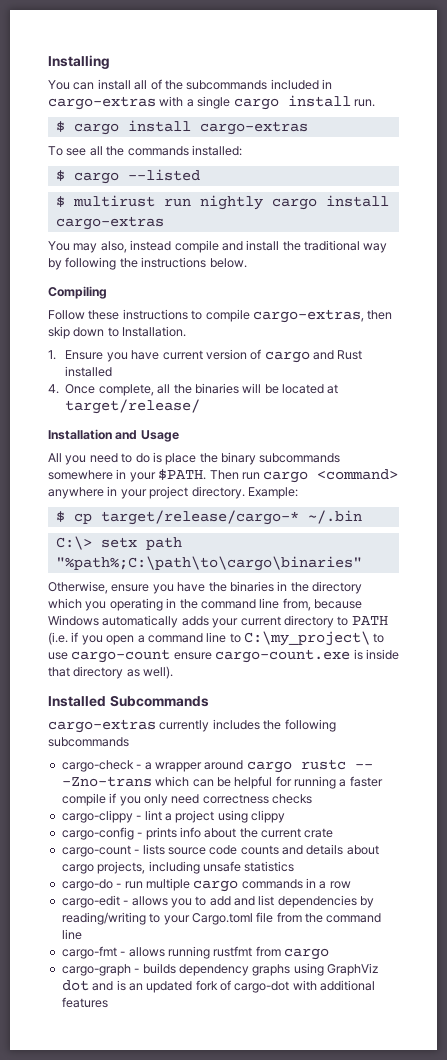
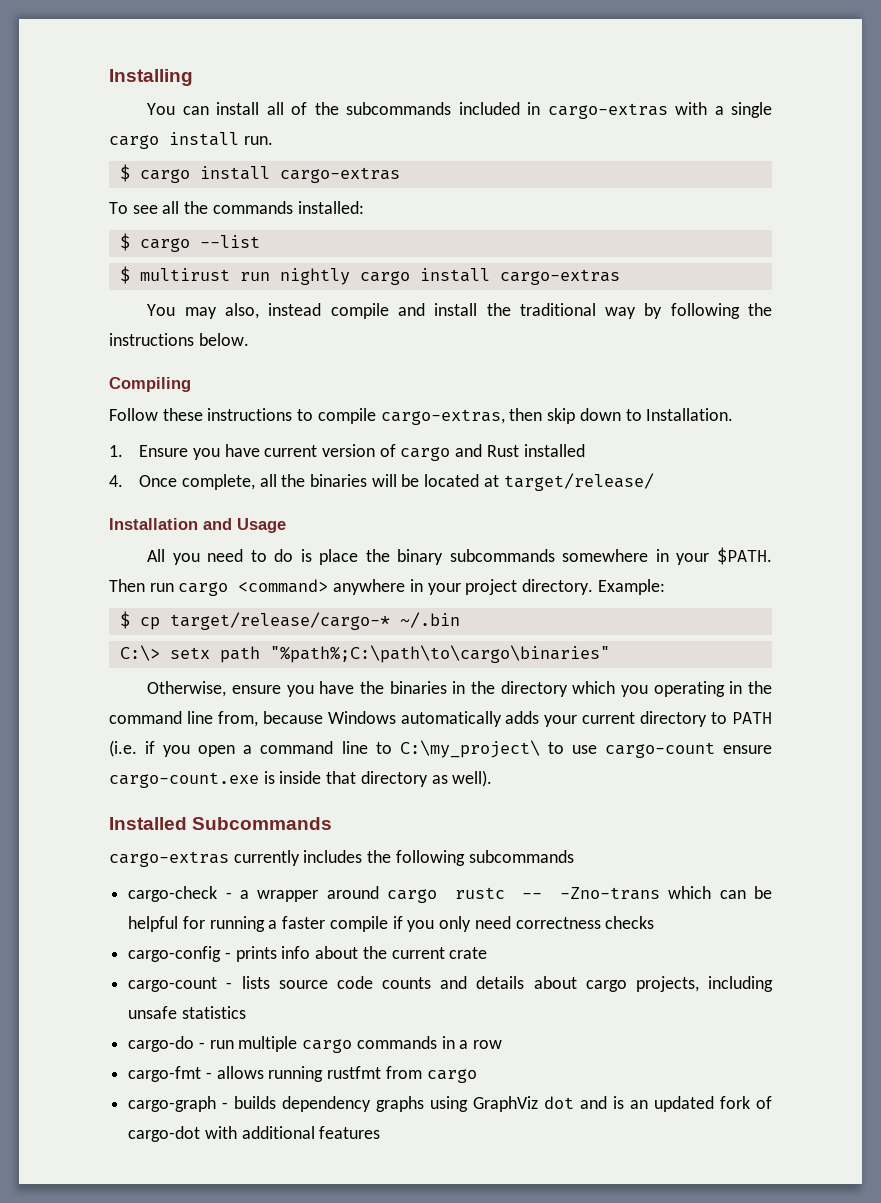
- $ cargo --listed
+ $ cargo --list
- cargo-clippy - lint a project using clippy
- cargo-edit - allows you to add and list dependencies by reading/writing to your Cargo.toml file from the command line

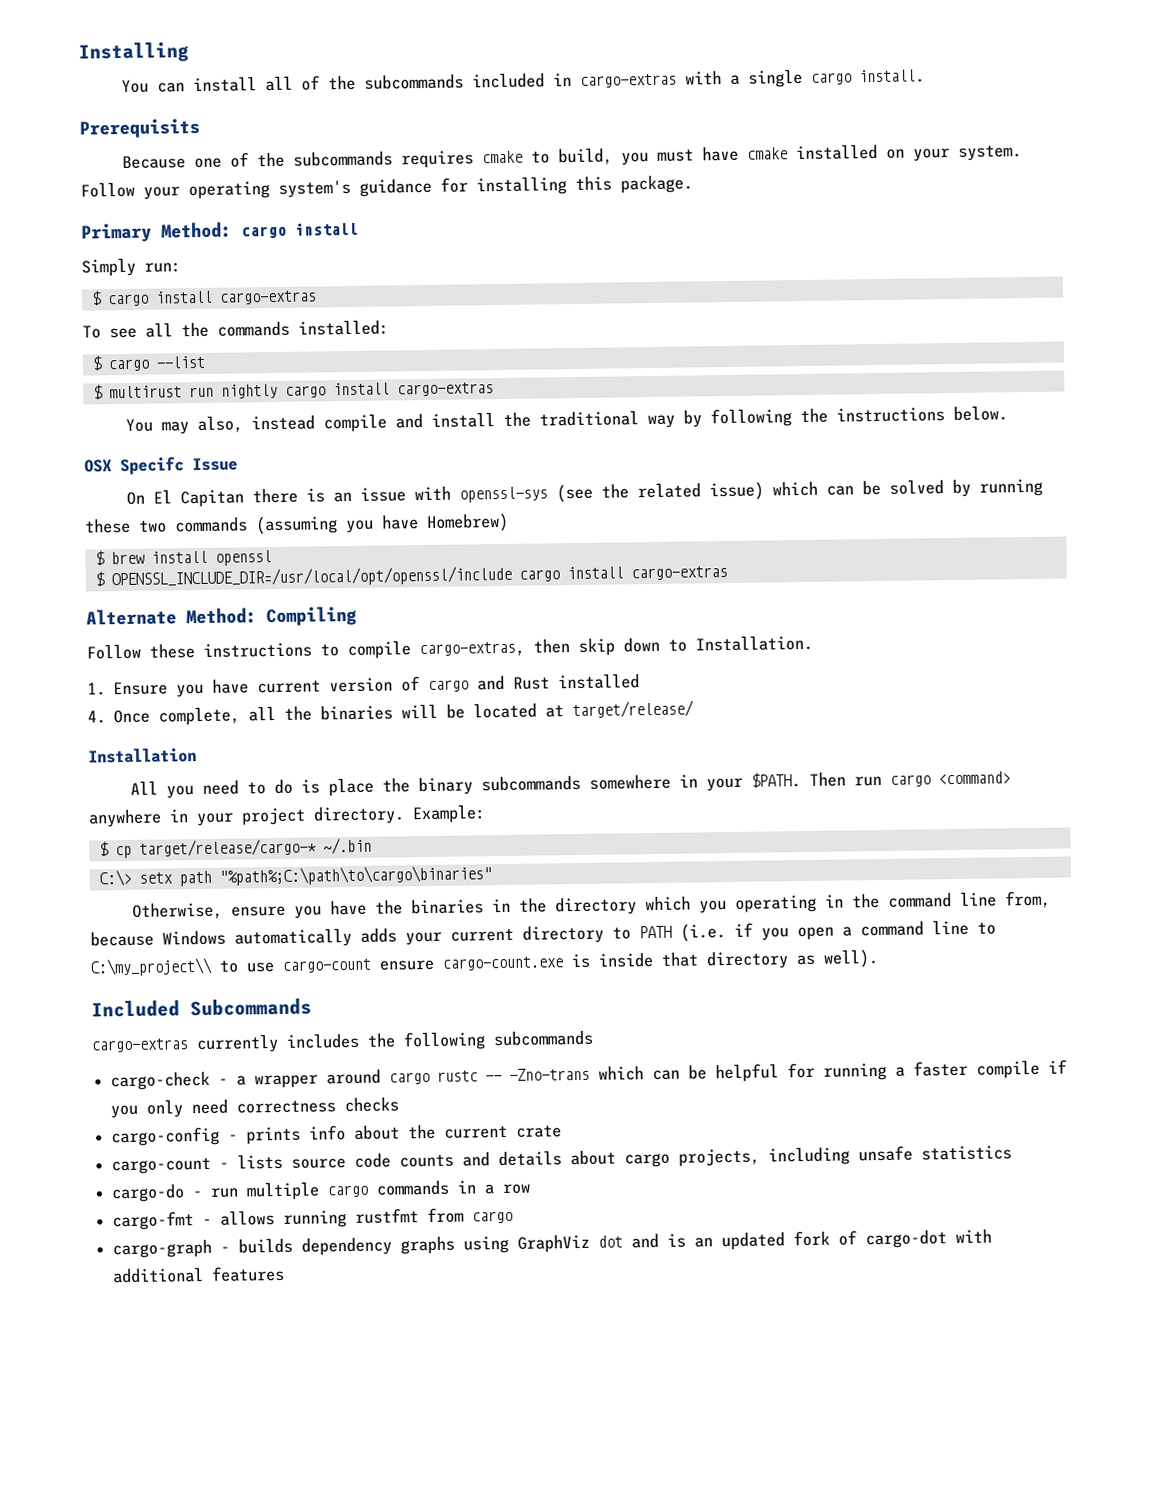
- You can install all of the subcommands included in cargo-extras with a single cargo install run.
+ You can install all of the subcommands included in cargo-extras with a single cargo install.
+ Prerequisits
+ Because one of the subcommands requires cmake to build, you must have cmake installed on your system. Follow your operating system's guidance for installing this package.
+ Primary Method: cargo install
+ Simply run:
- Compiling
+ OSX Specifc Issue
+ On El Capitan there is an issue with openssl-sys (see the related issue) which can be solved by running these two commands (assuming you have Homebrew)
+ $ brew install openssl
+ $ OPENSSL_INCLUDE_DIR=/usr/local/opt/openssl/include cargo install cargo-extras
+ Alternate Method: Compiling
- Installation and Usage
+ Installation
- Otherwise, ensure you have the binaries in the directory which you operating in the command line from, because Windows automatically adds your current directory to PATH (i.e. if you open a command line to C:\my_project\ to use cargo-count ensure cargo-count.exe is inside that directory as well).
+ Otherwise, ensure you have the binaries in the directory which you operating in the command line from, because Windows automatically adds your current directory to PATH (i.e. if you open a command line to C:\my_project\\ to use cargo-count ensure cargo-count.exe is inside that directory as well).
- Installed Subcommands
+ Included Subcommands

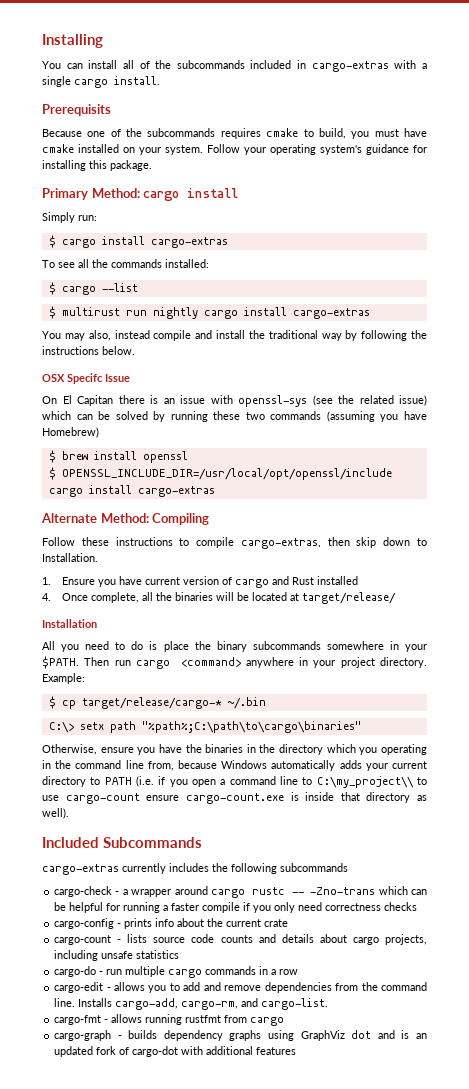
+ cargo-edit - allows you to add and remove dependencies from the command line. Installs cargo-add, cargo-rm, and cargo-list.

